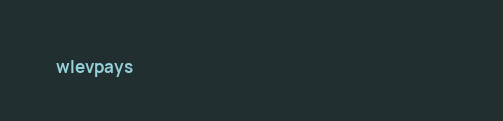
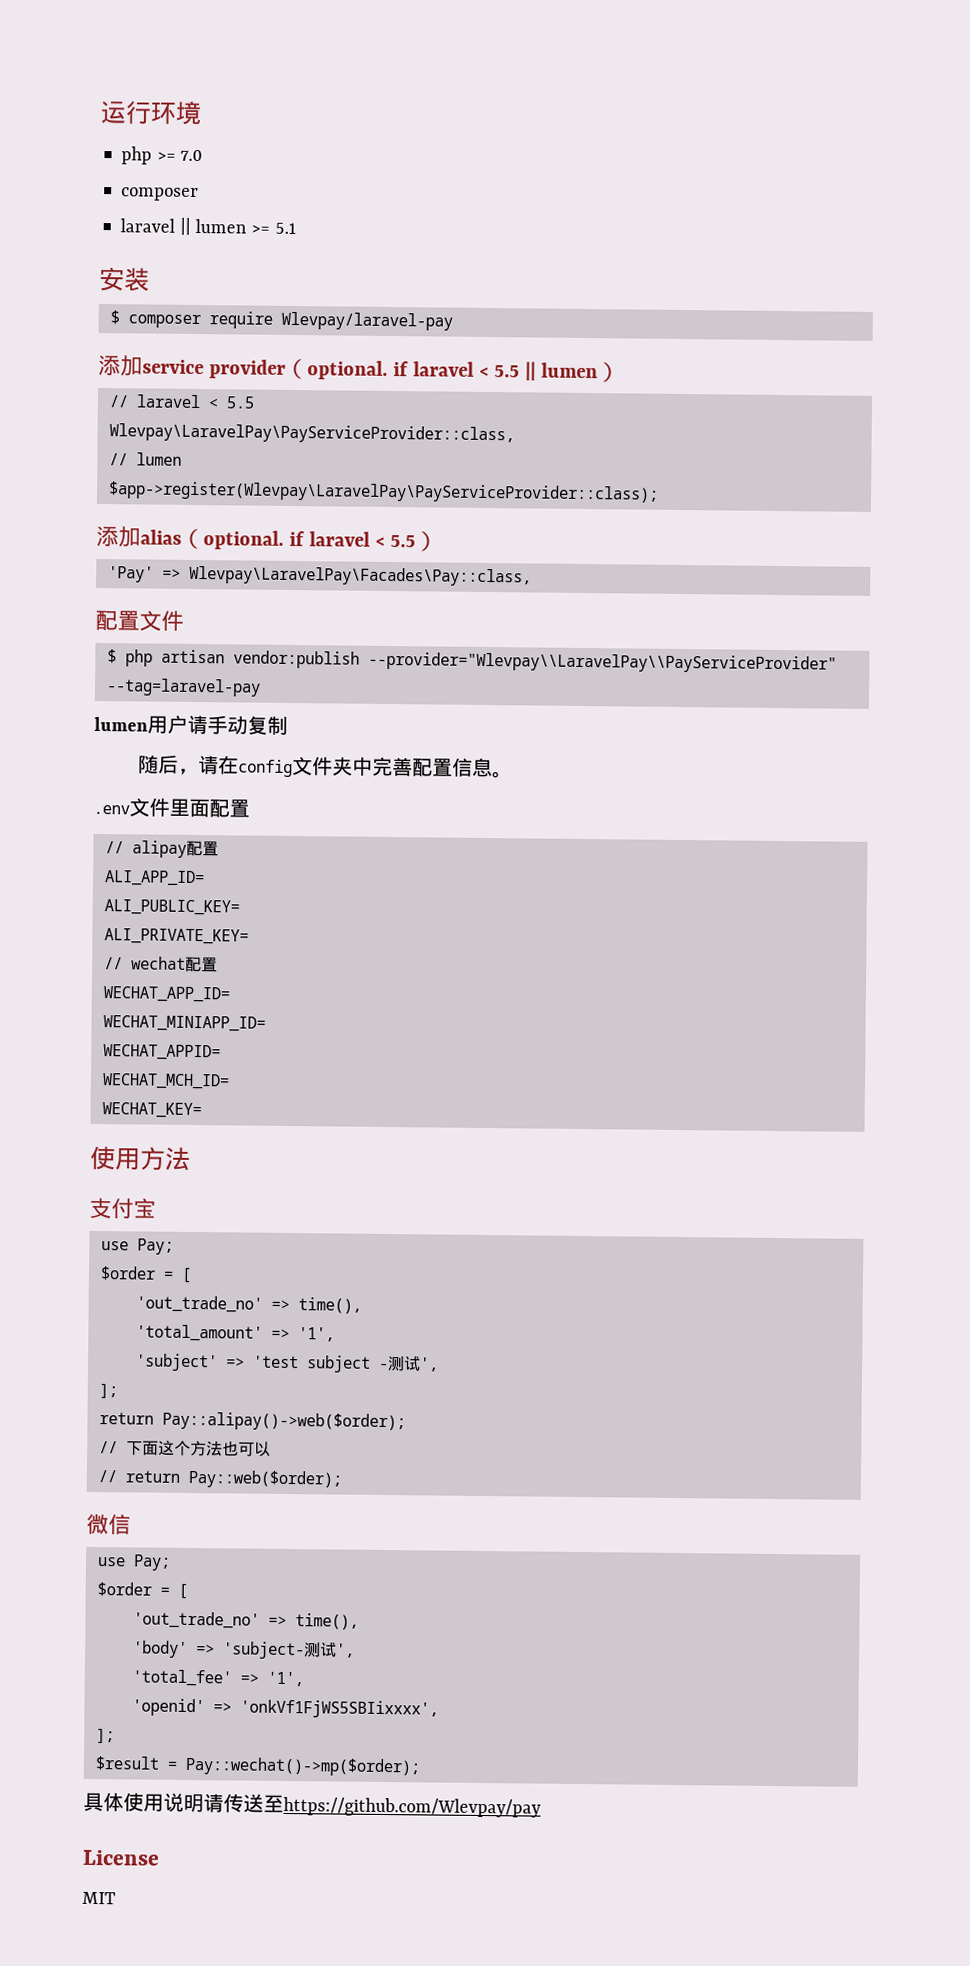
- wlevpays
+ 运行环境
+ php >= 7.0
+ composer
+ laravel || lumen >= 5.1
+ 安装
+ $ composer require Wlevpay/laravel-pay
+ 添加service provider（optional. if laravel < 5.5 || lumen）
+ // laravel < 5.5
+ Wlevpay\LaravelPay\PayServiceProvider::class,
+ // lumen
+ $app->register(Wlevpay\LaravelPay\PayServiceProvider::class);
+ 添加alias（optional. if laravel < 5.5）
+ 'Pay' => Wlevpay\LaravelPay\Facades\Pay::class,
+ 配置文件
+ $ php artisan vendor:publish --provider="Wlevpay\\LaravelPay\\PayServiceProvider" --tag=laravel-pay
+ lumen用户请手动复制
+ 随后，请在config文件夹中完善配置信息。
+ .env文件里面配置
+ // alipay配置
+ ALI_APP_ID=
+ ALI_PUBLIC_KEY=
+ ALI_PRIVATE_KEY=
+ // wechat配置
+ WECHAT_APP_ID=
+ WECHAT_MINIAPP_ID=
+ WECHAT_APPID=
+ WECHAT_MCH_ID=
+ WECHAT_KEY=
+ 使用方法
+ 支付宝
+ use Pay;
+ $order = [
+ 'out_trade_no' => time(),
+ 'total_amount' => '1',
+ 'subject' => 'test subject -测试',
+ ];
+ return Pay::alipay()->web($order);
+ // 下面这个方法也可以
+ // return Pay::web($order);
+ 微信
+ use Pay;
+ $order = [
+ 'out_trade_no' => time(),
+ 'body' => 'subject-测试',
+ 'total_fee' => '1',
+ 'openid' => 'onkVf1FjWS5SBIixxxx',
+ ];
+ $result = Pay::wechat()->mp($order);
+ 具体使用说明请传送至https://github.com/Wlevpay/pay
+ License
+ MIT

